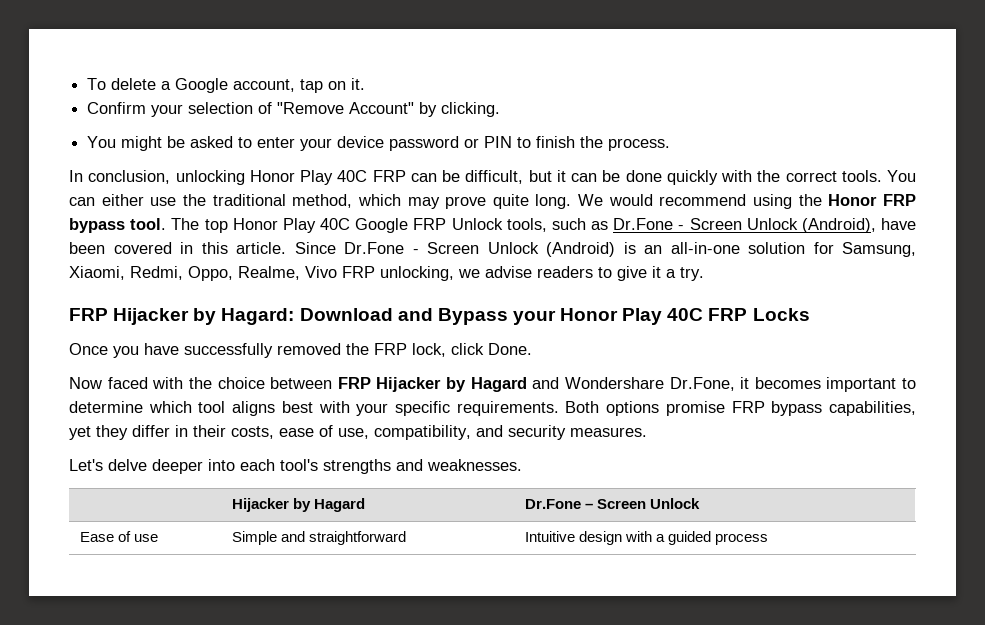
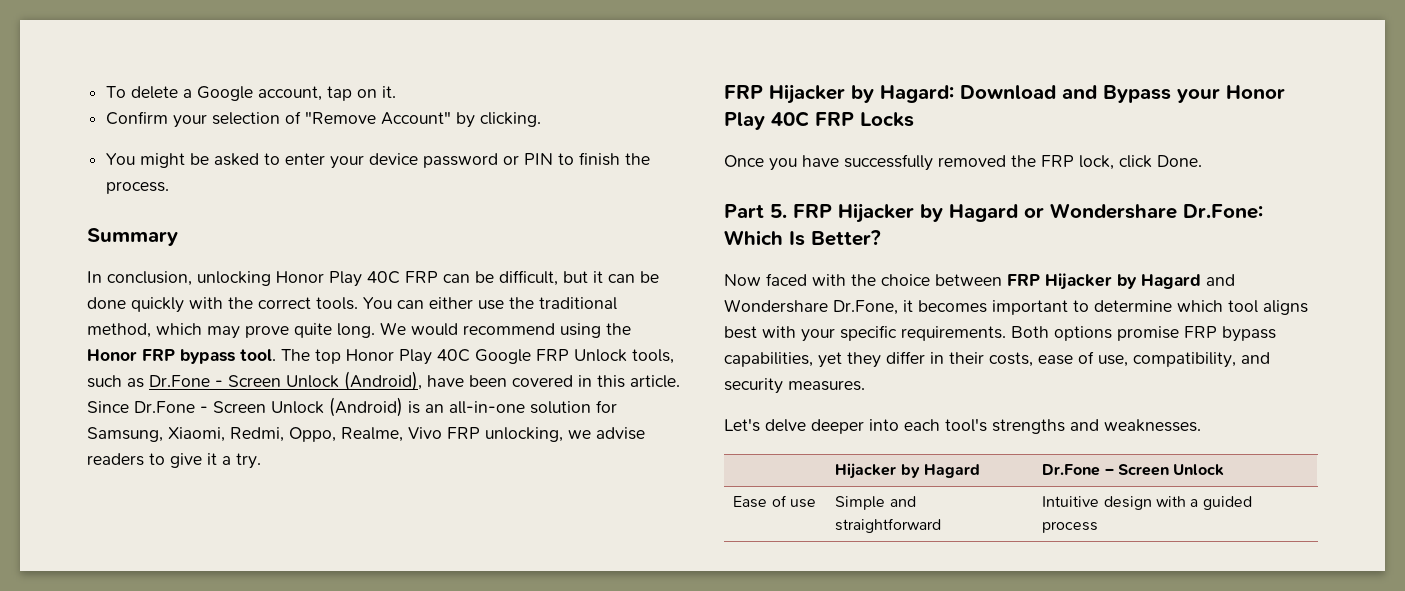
+ Summary
+ Part 5. FRP Hijacker by Hagard or Wondershare Dr.Fone: Which Is Better?

